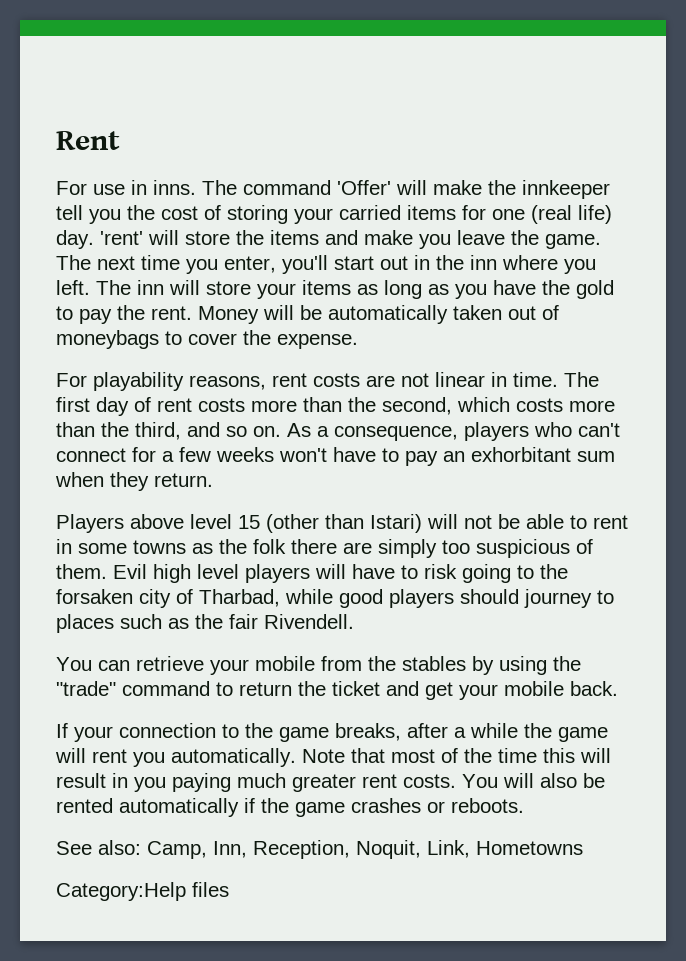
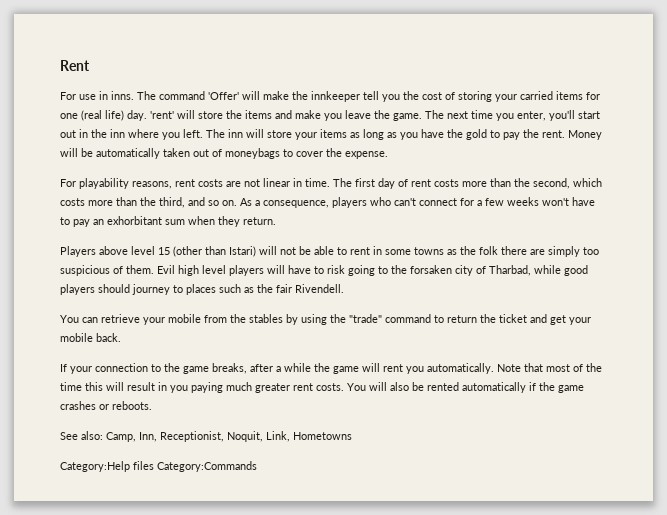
- See also: Camp, Inn, Reception, Noquit, Link, Hometowns
+ See also: Camp, Inn, Receptionist, Noquit, Link, Hometowns
- Category:Help files
+ Category:Help files Category:Commands

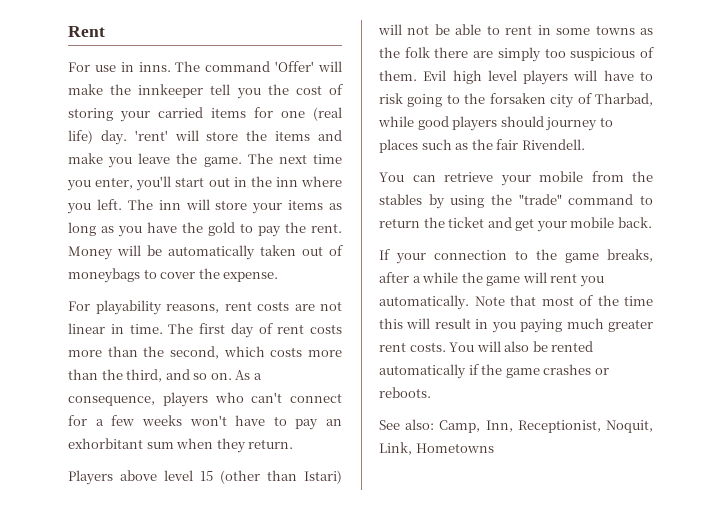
- Category:Help files Category:Commands

